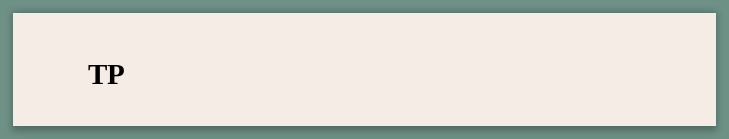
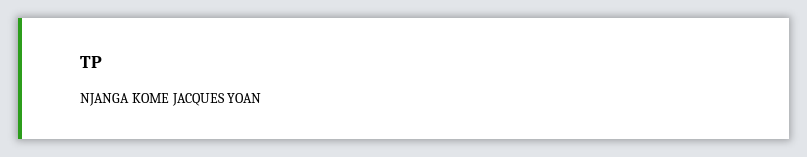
+ NJANGA KOME JACQUES YOAN

